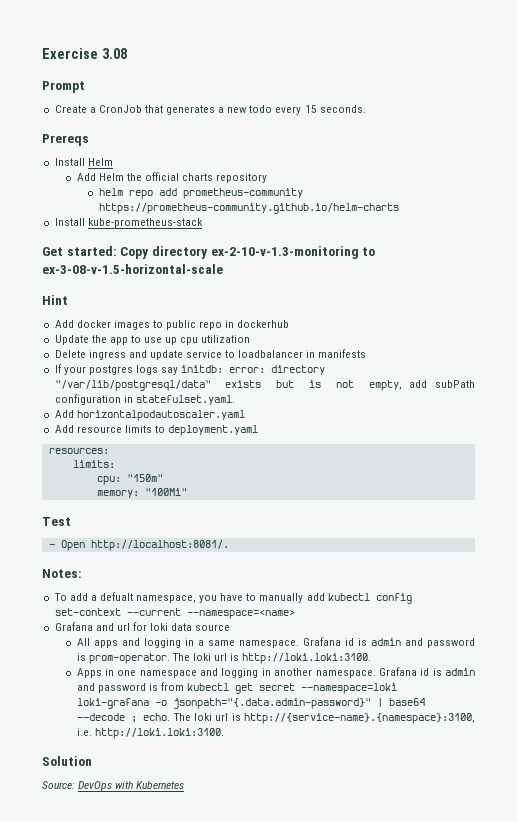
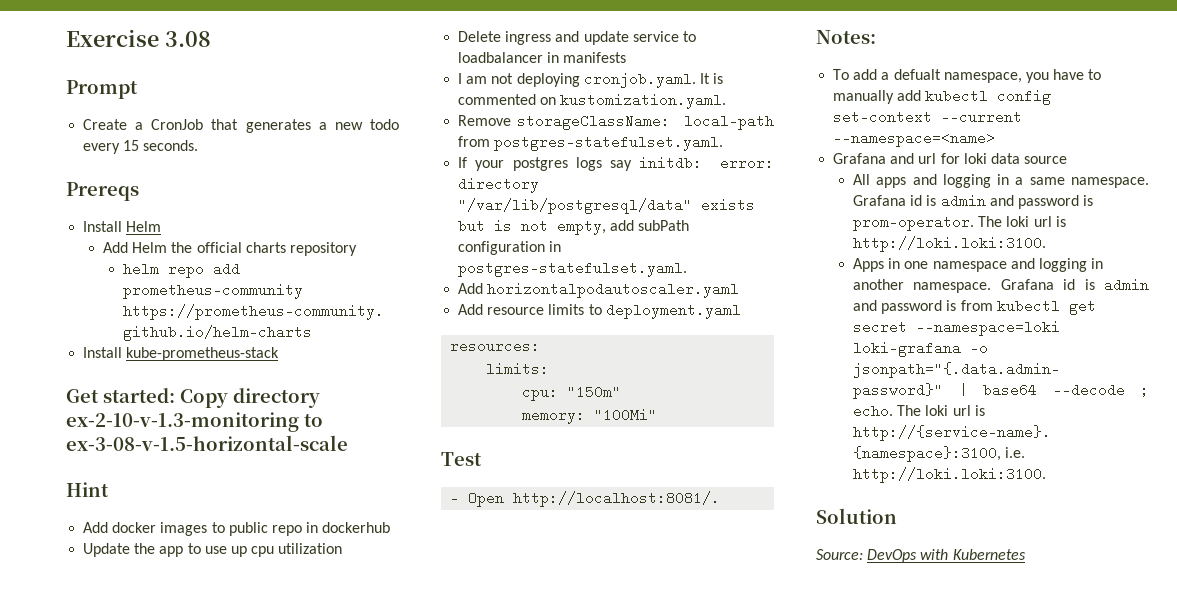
+ I am not deploying cronjob.yaml. It is commented on kustomization.yaml.
+ Remove storageClassName: local-path from postgres-statefulset.yaml.
- If your postgres logs say initdb: error: directory "/var/lib/postgresql/data" exists but is not empty, add subPath configuration in statefulset.yaml.
+ If your postgres logs say initdb: error: directory "/var/lib/postgresql/data" exists but is not empty, add subPath configuration in postgres-statefulset.yaml.

